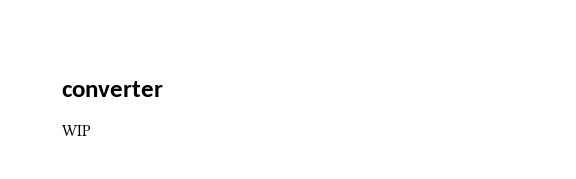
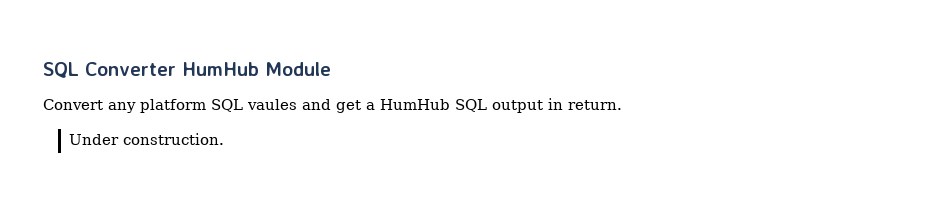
- converter
- WIP
+ SQL Converter HumHub Module
+ Convert any platform SQL vaules and get a HumHub SQL output in return.
+ Under construction.

